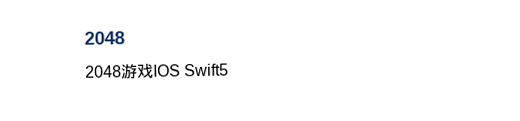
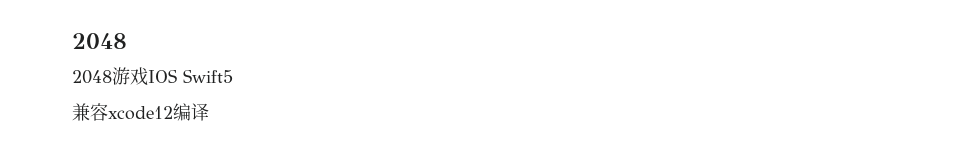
+ 兼容xcode12编译

